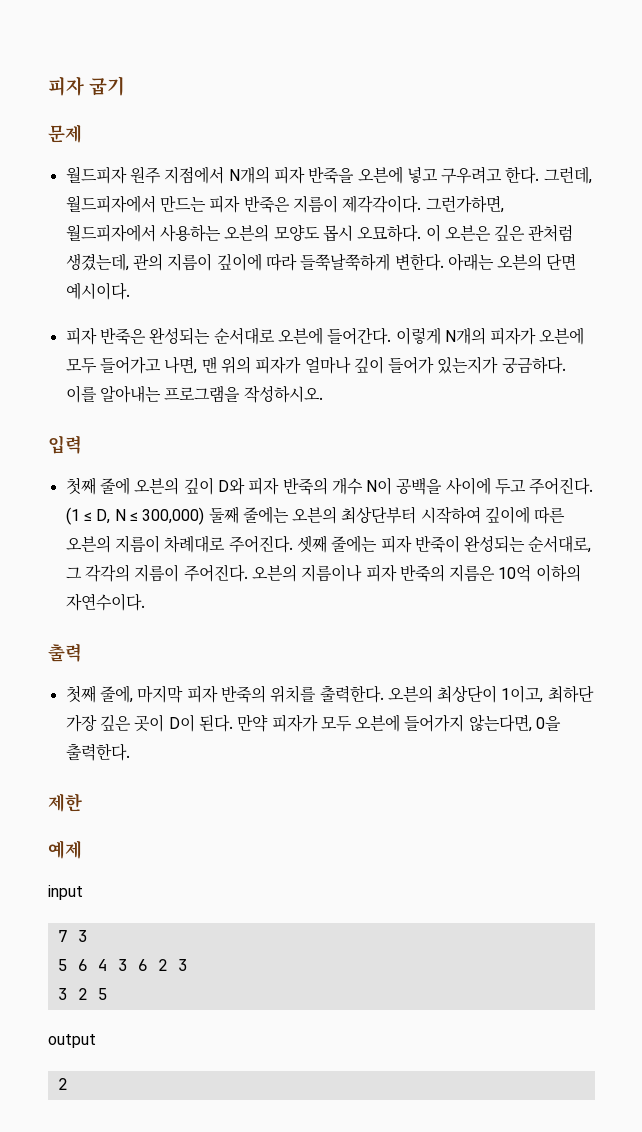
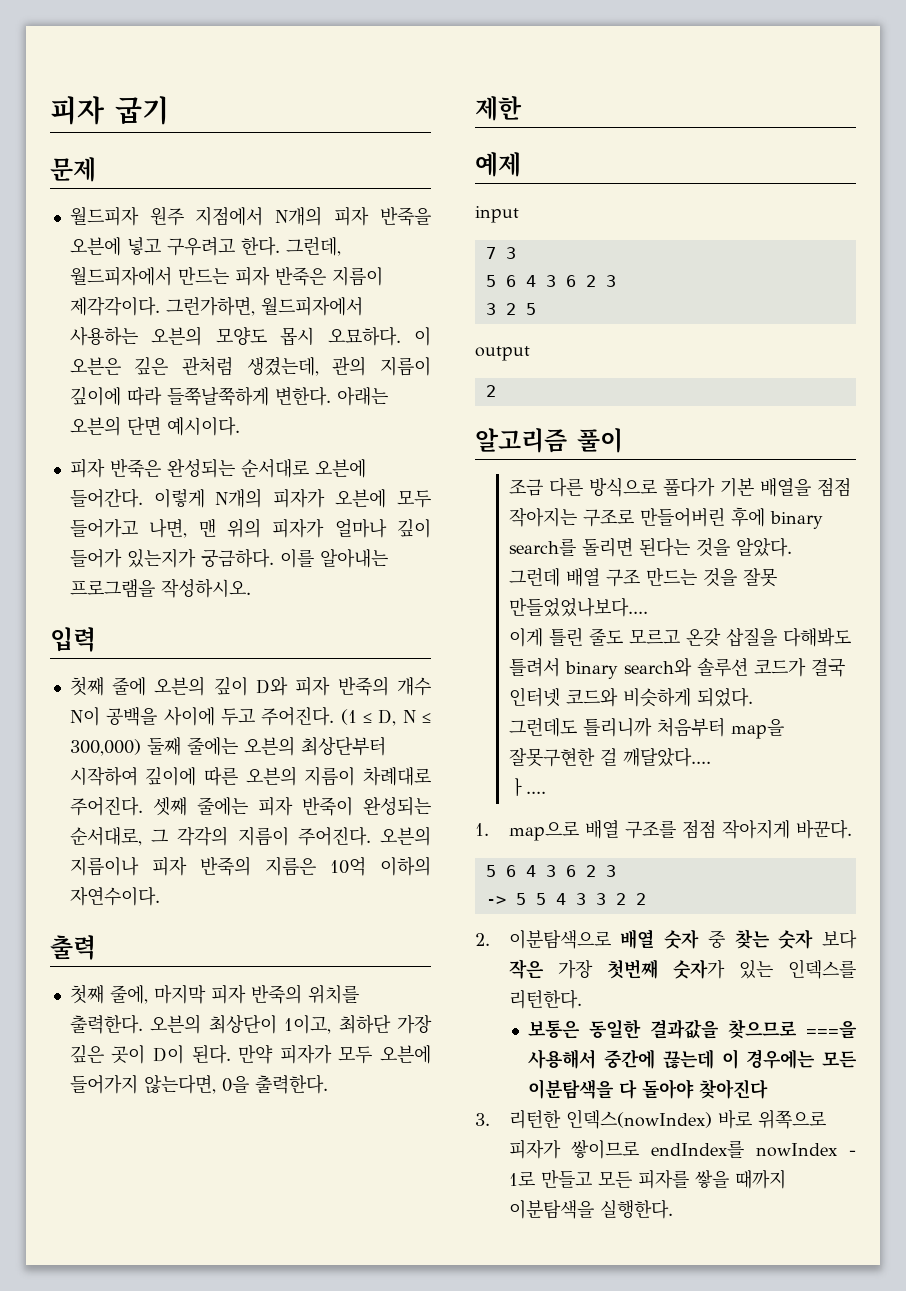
+ 알고리즘 풀이
+ 조금 다른 방식으로 풀다가 기본 배열을 점점 작아지는 구조로 만들어버린 후에 binary search를 돌리면 된다는 것을 알았다.
+ 그런데 배열 구조 만드는 것을 잘못 만들었었나보다....
+ 이게 틀린 줄도 모르고 온갖 삽질을 다해봐도 틀려서 binary search와 솔루션 코드가 결국 인터넷 코드와 비슷하게 되었다.
+ 그런데도 틀리니까 처음부터 map을 잘못구현한 걸 깨달았다....
+ ㅏ....
+ 1. map으로 배열 구조를 점점 작아지게 바꾼다.
+ 5 6 4 3 6 2 3
+ -> 5 5 4 3 3 2 2
+ 2. 이분탐색으로 배열 숫자 중 찾는 숫자 보다 작은 가장 첫번째 숫자가 있는 인덱스를 리턴한다.
+ 보통은 동일한 결과값을 찾으므로 ===을 사용해서 중간에 끊는데 이 경우에는 모든 이분탐색을 다 돌아야 찾아진다
+ 3. 리턴한 인덱스(nowIndex) 바로 위쪽으로 피자가 쌓이므로 endIndex를 nowIndex - 1로 만들고 모든 피자를 쌓을 때까지 이분탐색을 실행한다.

